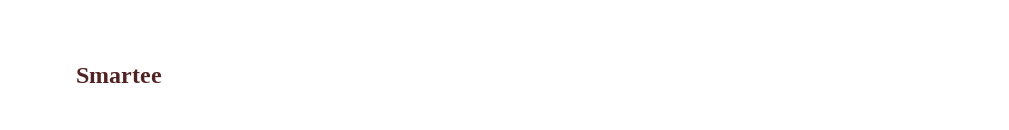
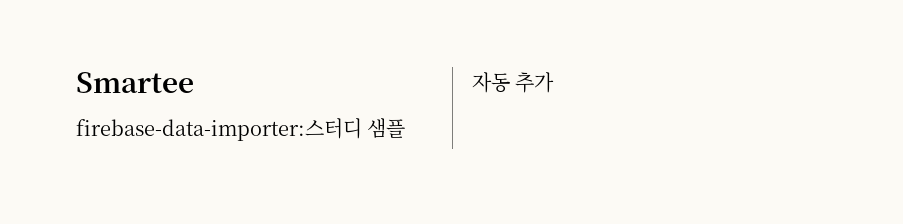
+ firebase-data-importer:스터디 샘플 자동 추가

